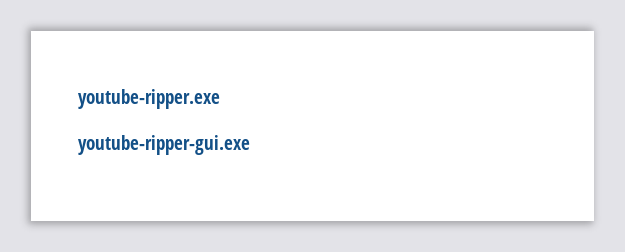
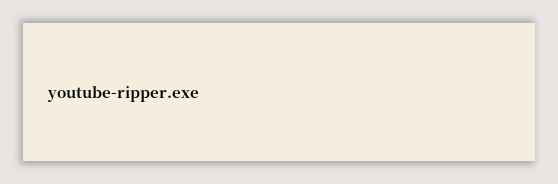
- youtube-ripper-gui.exe

